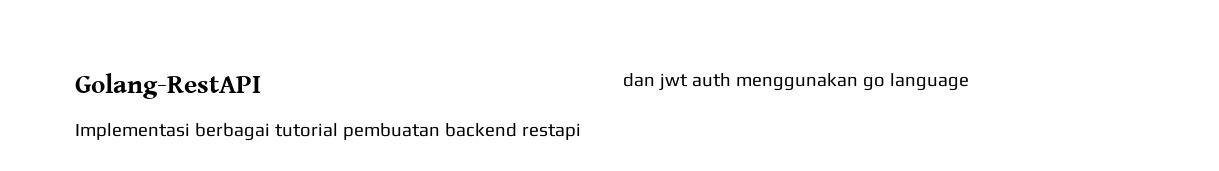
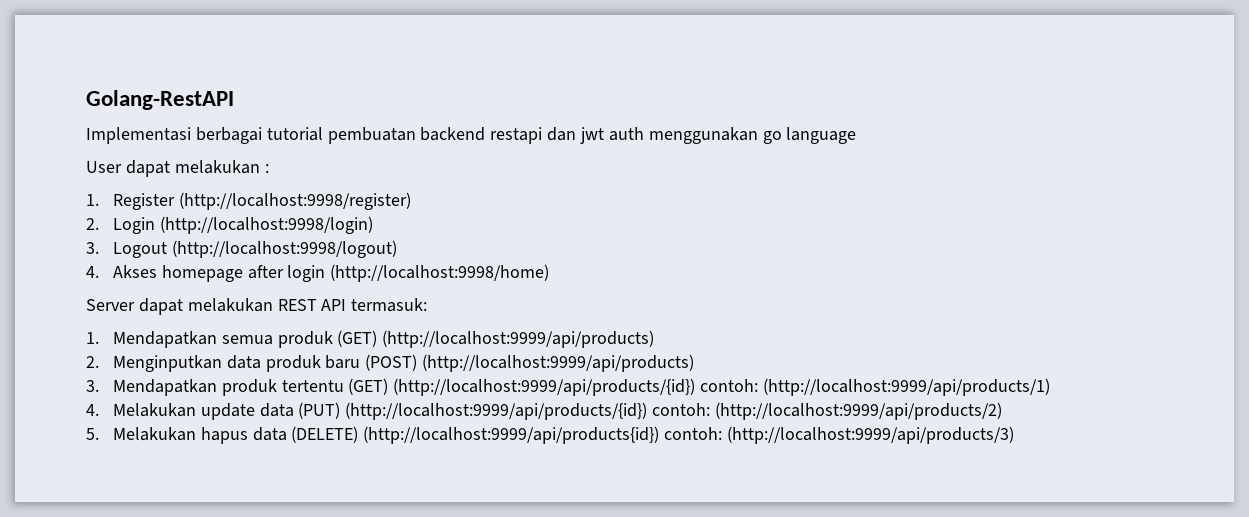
+ User dapat melakukan :
+ 1. Register (http://localhost:9998/register)
+ 2. Login (http://localhost:9998/login)
+ 3. Logout (http://localhost:9998/logout)
+ 4. Akses homepage after login (http://localhost:9998/home)
+ Server dapat melakukan REST API termasuk:
+ 1. Mendapatkan semua produk (GET) (http://localhost:9999/api/products)
+ 2. Menginputkan data produk baru (POST) (http://localhost:9999/api/products)
+ 3. Mendapatkan produk tertentu (GET) (http://localhost:9999/api/products/{id}) contoh: (http://localhost:9999/api/products/1)
+ 4. Melakukan update data (PUT) (http://localhost:9999/api/products/{id}) contoh: (http://localhost:9999/api/products/2)
+ 5. Melakukan hapus data (DELETE) (http://localhost:9999/api/products{id}) contoh: (http://localhost:9999/api/products/3)

